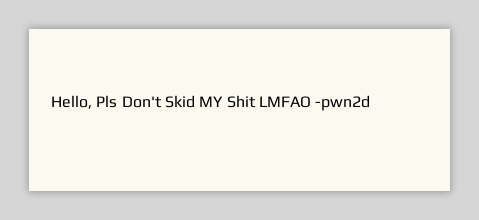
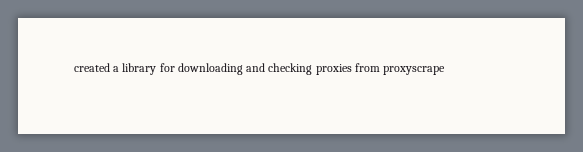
- Hello, Pls Don't Skid MY Shit LMFAO -pwn2d
+ created a library for downloading and checking proxies from proxyscrape

